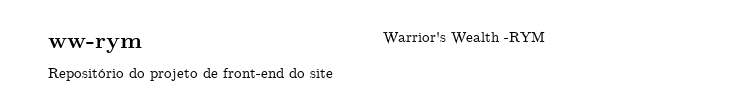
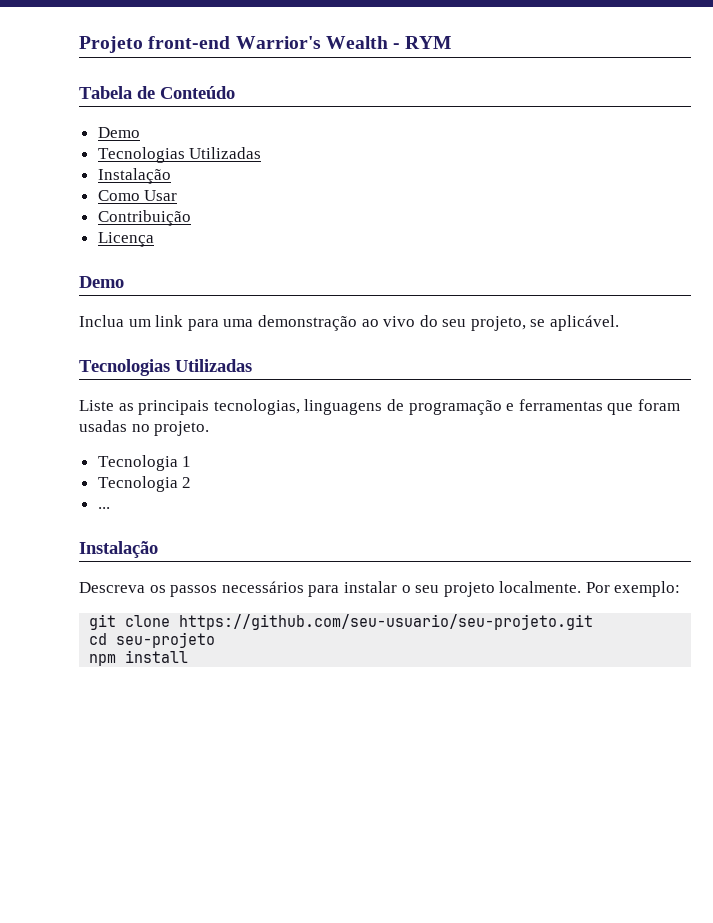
- ww-rym
- Repositório do projeto de front-end do site Warrior's Wealth -RYM
+ Projeto front-end Warrior's Wealth - RYM
+ Tabela de Conteúdo
+ Demo
+ Tecnologias Utilizadas
+ Instalação
+ Como Usar
+ Contribuição
+ Licença
+ Demo
+ Inclua um link para uma demonstração ao vivo do seu projeto, se aplicável.
+ Tecnologias Utilizadas
+ Liste as principais tecnologias, linguagens de programação e ferramentas que foram usadas no projeto.
+ Tecnologia 1
+ Tecnologia 2
+ ...
+ Instalação
+ Descreva os passos necessários para instalar o seu projeto localmente. Por exemplo:
+ git clone https://github.com/seu-usuario/seu-projeto.git
+ cd seu-projeto
+ npm install

